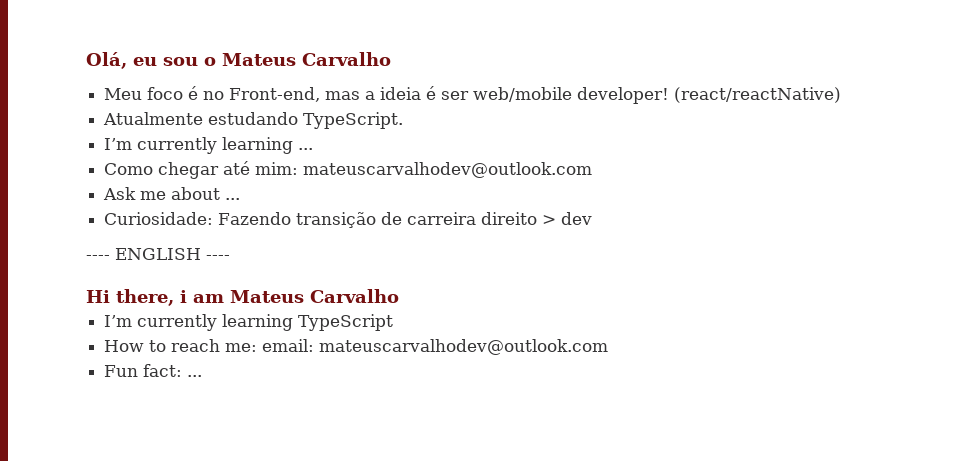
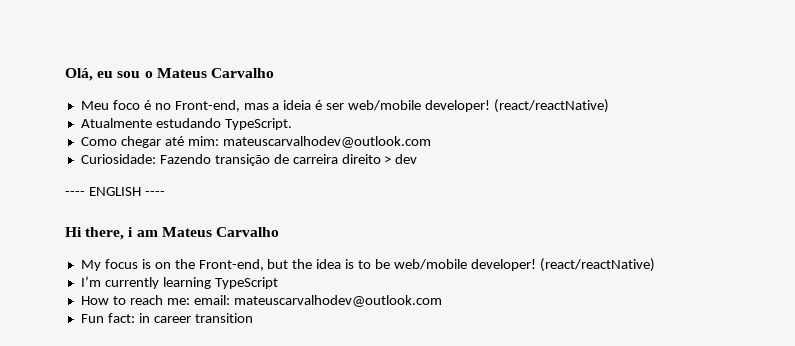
- I’m currently learning ...
- Ask me about ...
+ My focus is on the Front-end, but the idea is to be web/mobile developer! (react/reactNative)
- Fun fact: ...
+ Fun fact: in career transition

